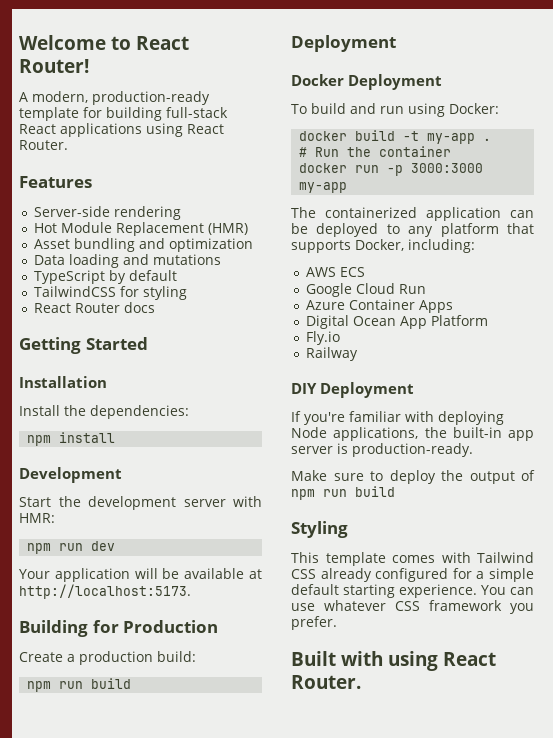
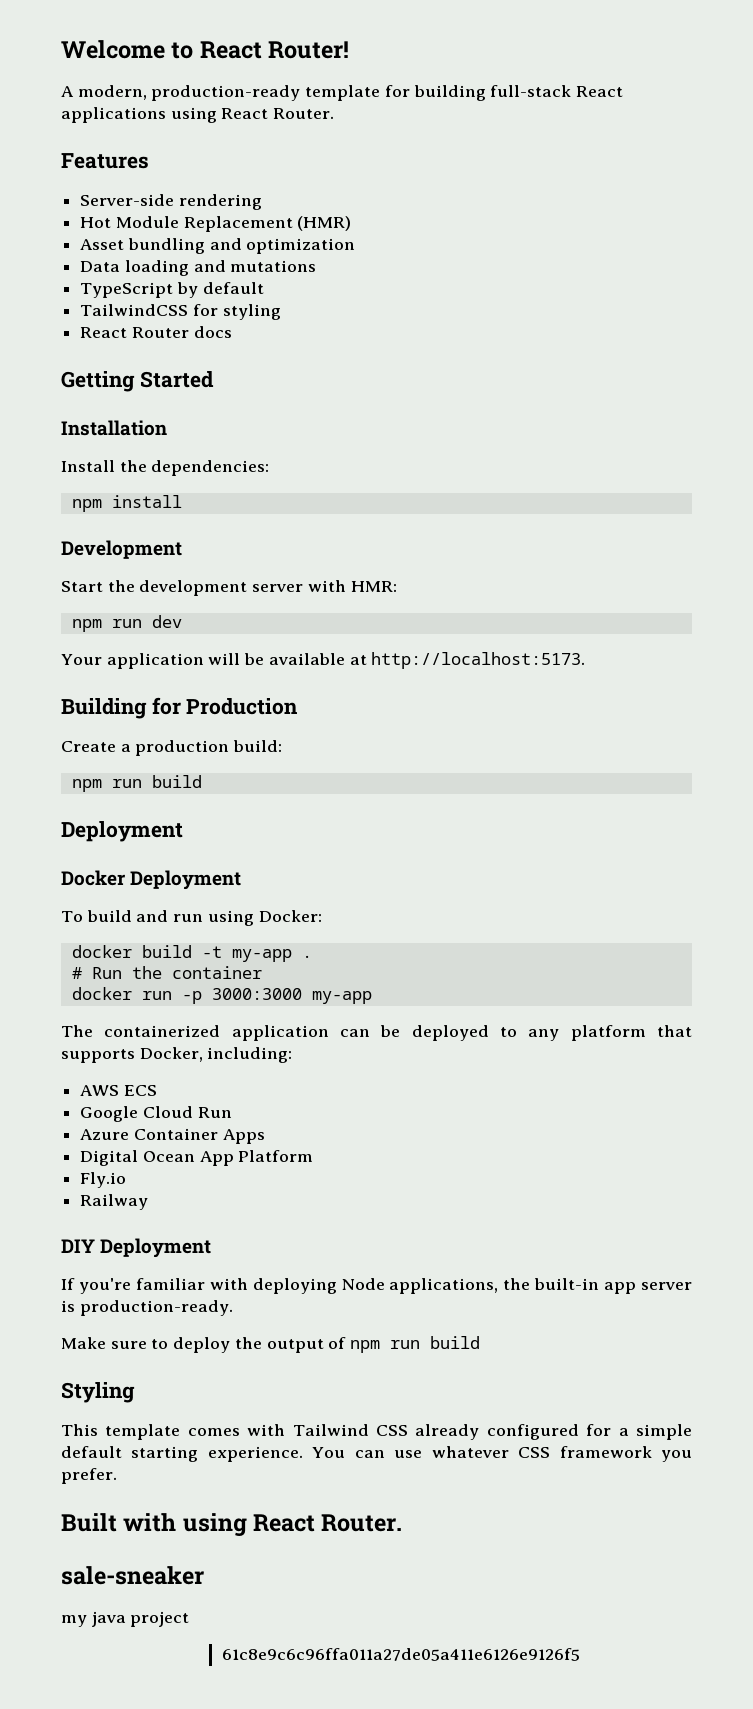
+ sale-sneaker
+ my java project
+ 61c8e9c6c96ffa011a27de05a411e6126e9126f5

